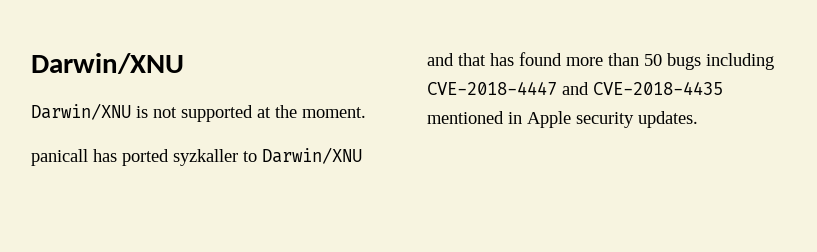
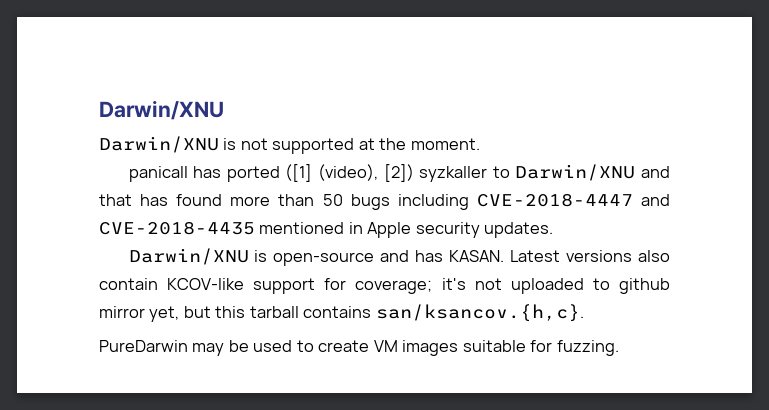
- panicall has ported syzkaller to Darwin/XNU and that has found more than 50 bugs including CVE-2018-4447 and CVE-2018-4435 mentioned in Apple security updates.
+ panicall has ported ([1] (video), [2]) syzkaller to Darwin/XNU and that has found more than 50 bugs including CVE-2018-4447 and CVE-2018-4435 mentioned in Apple security updates.
+ Darwin/XNU is open-source and has KASAN. Latest versions also contain KCOV-like support for coverage; it's not uploaded to github mirror yet, but this tarball contains san/ksancov.{h,c}.
+ PureDarwin may be used to create VM images suitable for fuzzing.

